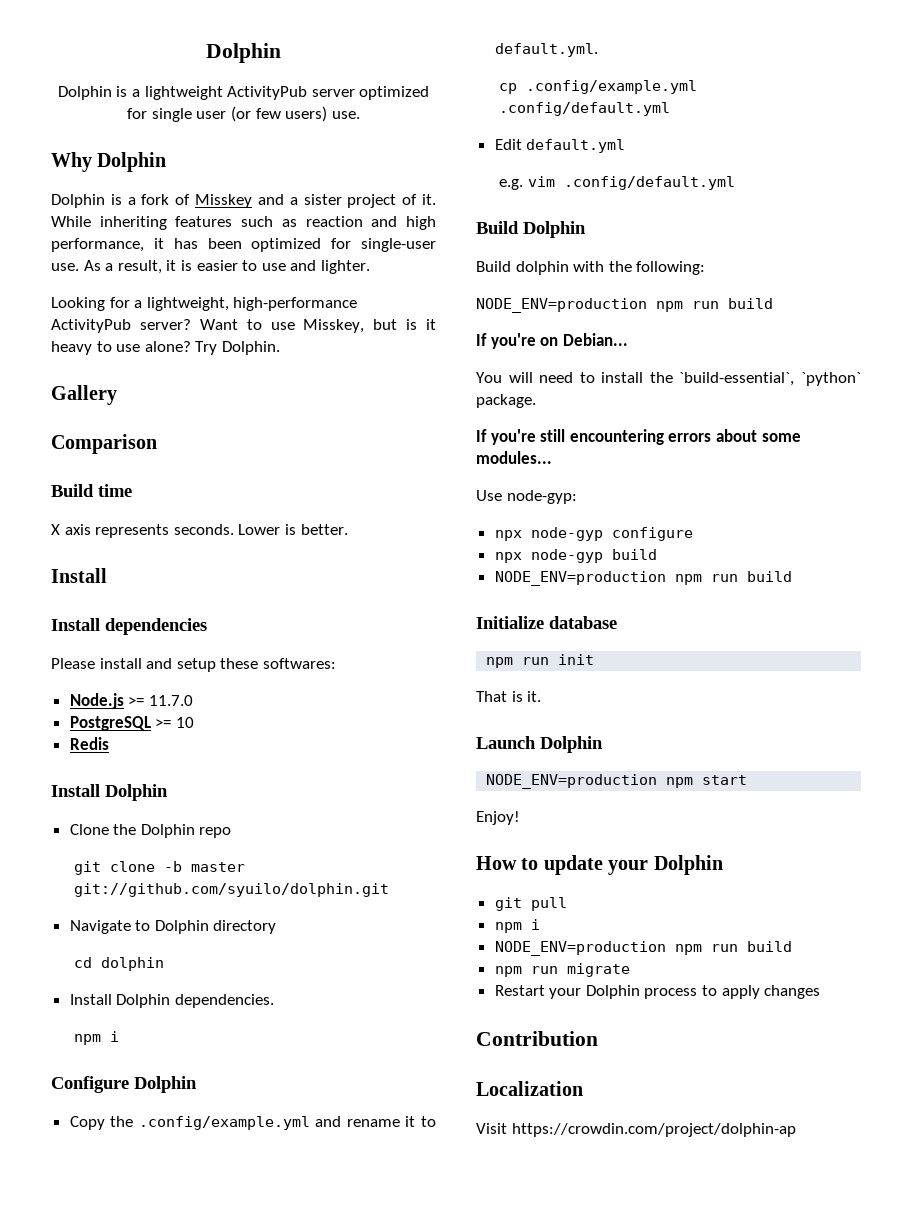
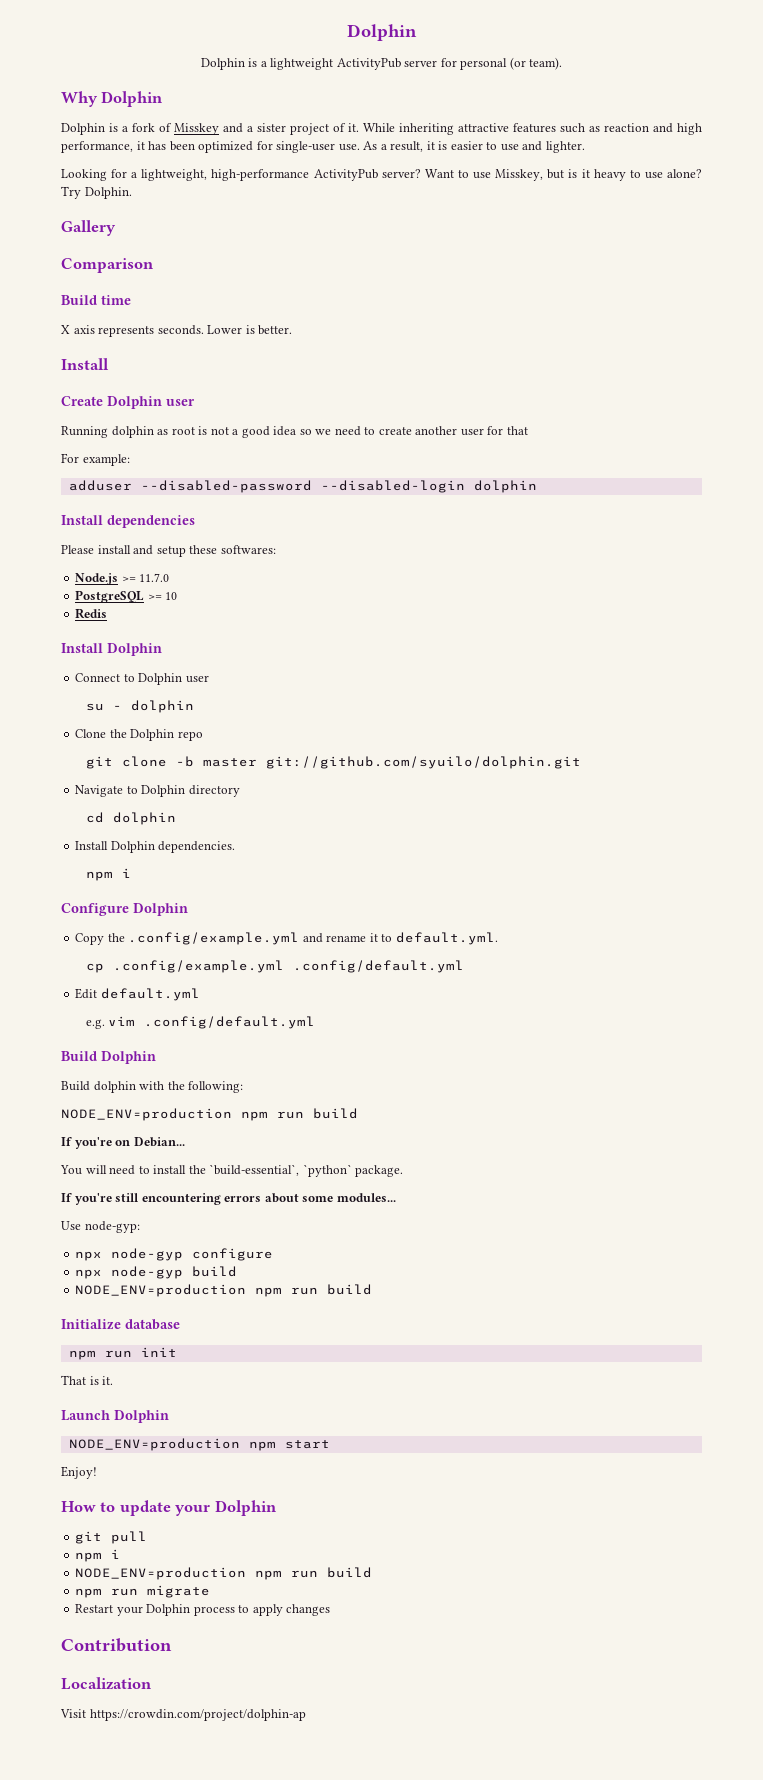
- Dolphin is a lightweight ActivityPub server optimized for single user (or few users) use.
+ Dolphin is a lightweight ActivityPub server for personal (or team).
- While inheriting features such as reaction and high performance, it has been optimized for single-user use.
+ While inheriting attractive features such as reaction and high performance, it has been optimized for single-user use.
+ Create Dolphin user
+ Running dolphin as root is not a good idea so we need to create another user for that
+ For example:
+ adduser --disabled-password --disabled-login dolphin
+ Connect to Dolphin user
+ su - dolphin

